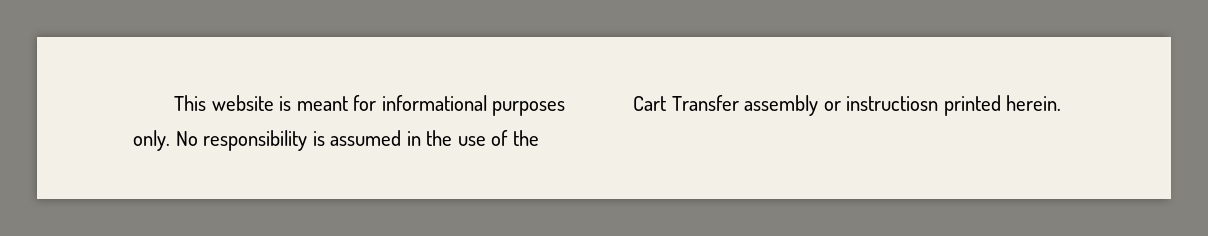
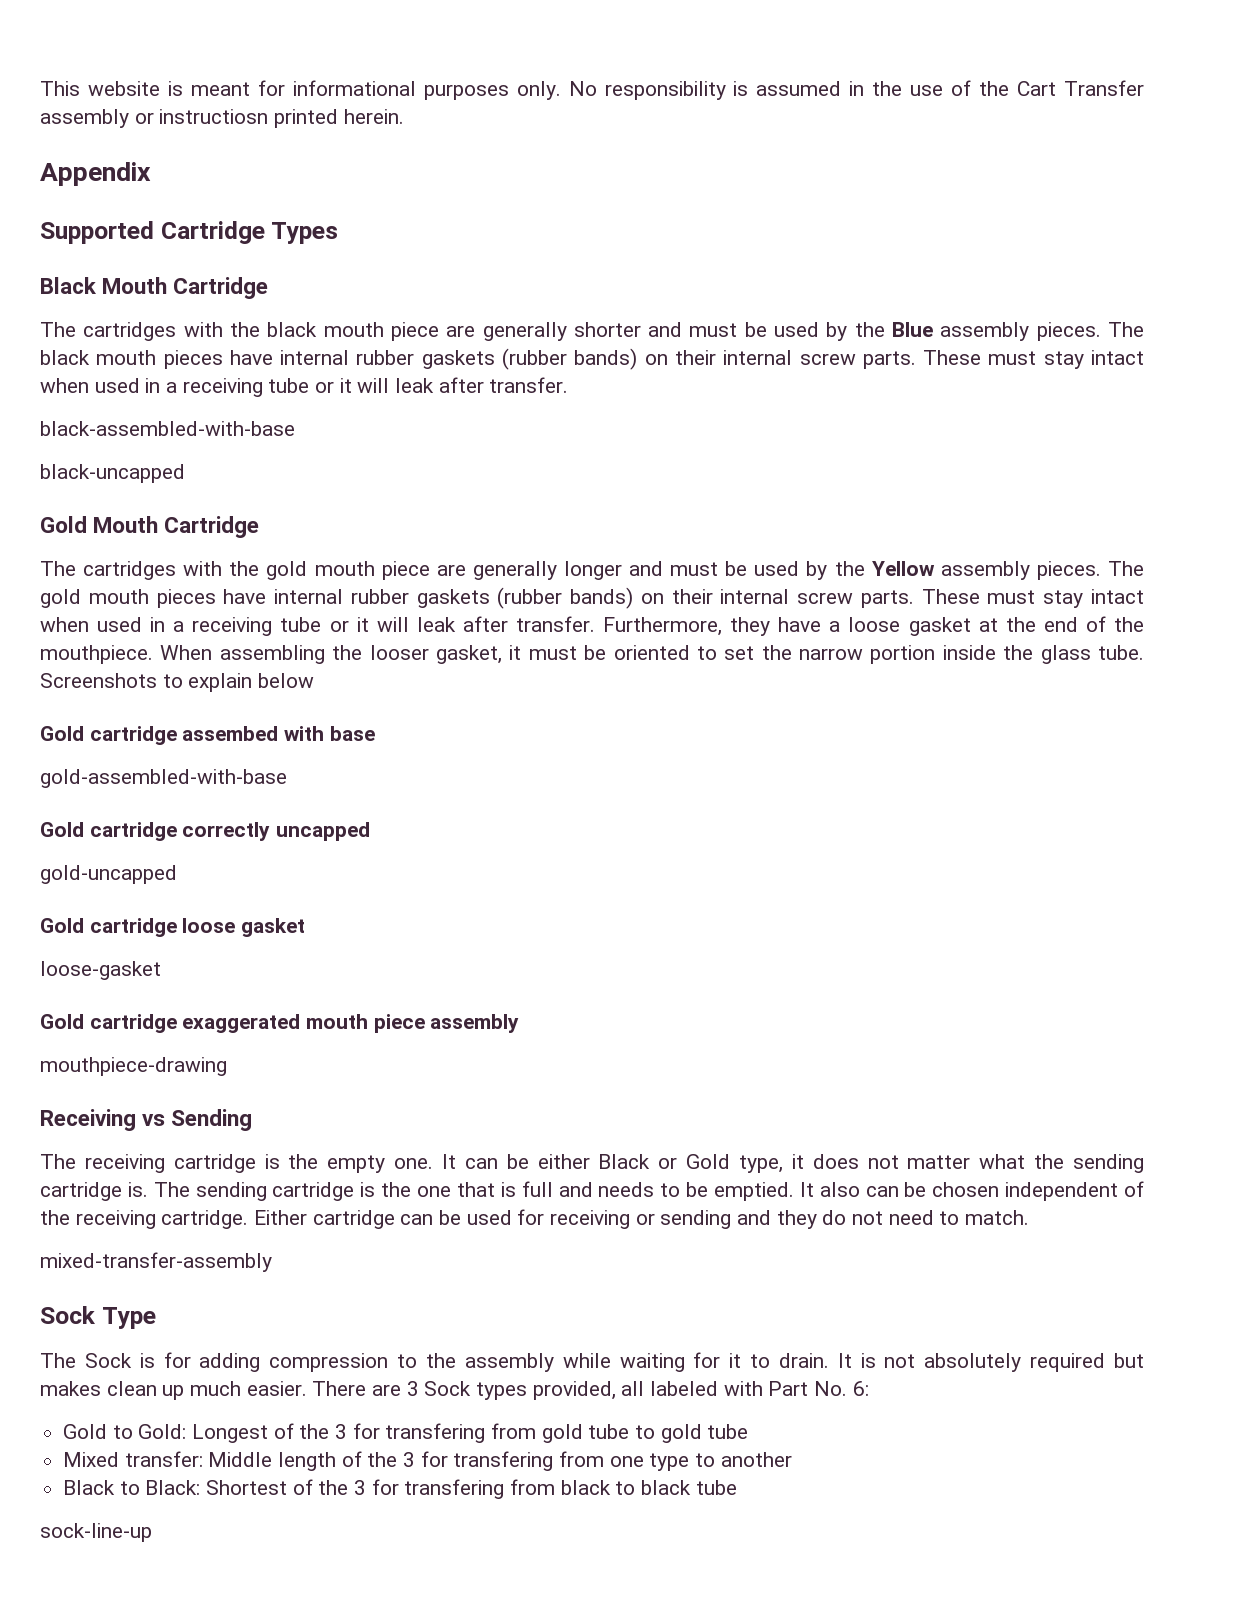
+ Appendix
+ Supported Cartridge Types
+ Black Mouth Cartridge
+ The cartridges with the black mouth piece are generally shorter and must be used by the Blue assembly pieces. The black mouth pieces have internal rubber gaskets (rubber bands) on their internal screw parts. These must stay intact when used in a receiving tube or it will leak after transfer.
+ black-assembled-with-base
+ black-uncapped
+ Gold Mouth Cartridge
+ The cartridges with the gold mouth piece are generally longer and must be used by the Yellow assembly pieces. The gold mouth pieces have internal rubber gaskets (rubber bands) on their internal screw parts. These must stay intact when used in a receiving tube or it will leak after transfer. Furthermore, they have a loose gasket at the end of the mouthpiece. When assembling the looser gasket, it must be oriented to set the narrow portion inside the glass tube. Screenshots to explain below
+ Gold cartridge assembed with base
+ gold-assembled-with-base
+ Gold cartridge correctly uncapped
+ gold-uncapped
+ Gold cartridge loose gasket
+ loose-gasket
+ Gold cartridge exaggerated mouth piece assembly
+ mouthpiece-drawing
+ Receiving vs Sending
+ The receiving cartridge is the empty one. It can be either Black or Gold type, it does not matter what the sending cartridge is. The sending cartridge is the one that is full and needs to be emptied. It also can be chosen independent of the receiving cartridge. Either cartridge can be used for receiving or sending and they do not need to match.
+ mixed-transfer-assembly
+ Sock Type
+ The Sock is for adding compression to the assembly while waiting for it to drain. It is not absolutely required but makes clean up much easier. There are 3 Sock types provided, all labeled with Part No. 6:
+ Gold to Gold: Longest of the 3 for transfering from gold tube to gold tube
+ Mixed transfer: Middle length of the 3 for transfering from one type to another
+ Black to Black: Shortest of the 3 for transfering from black to black tube
+ sock-line-up

